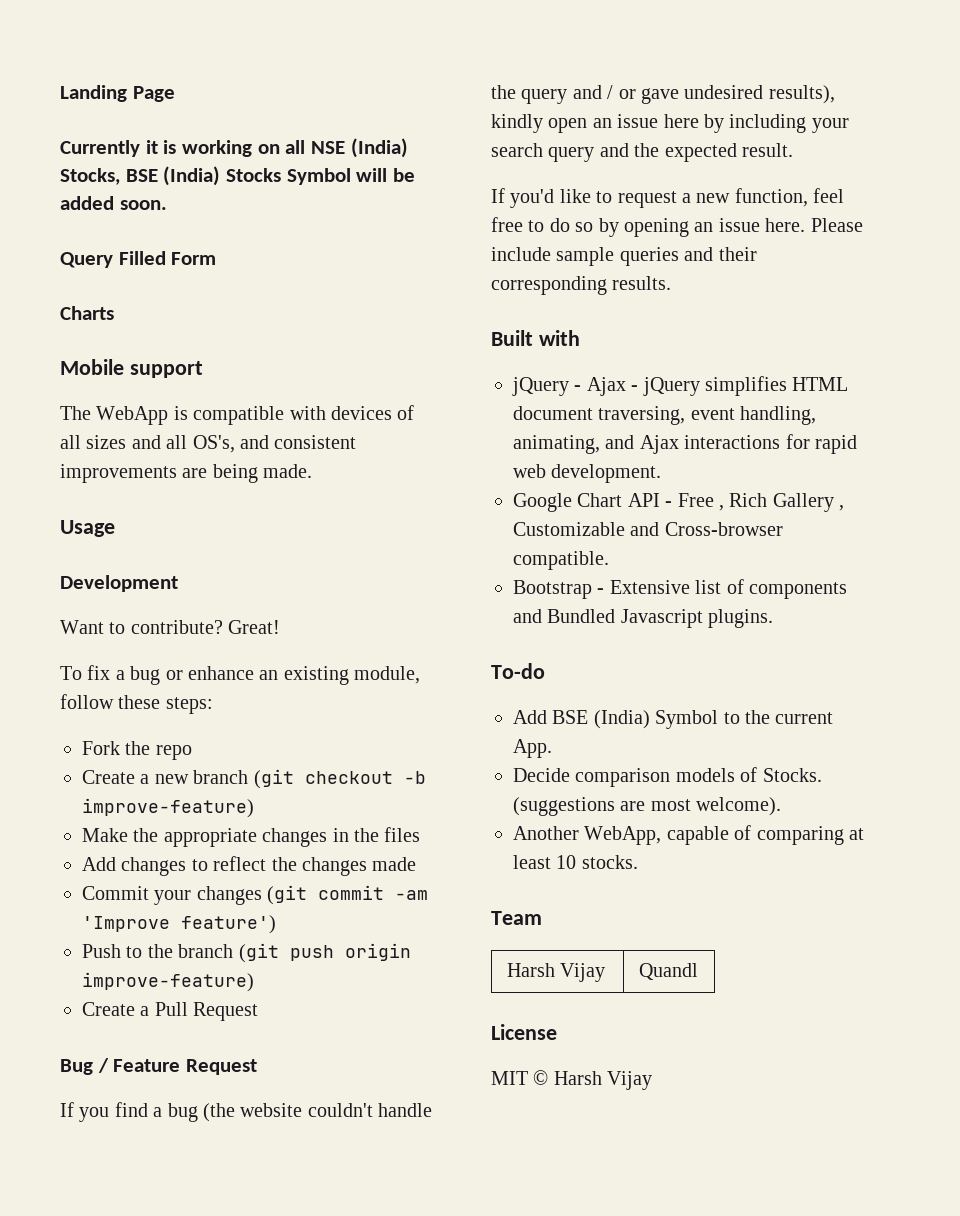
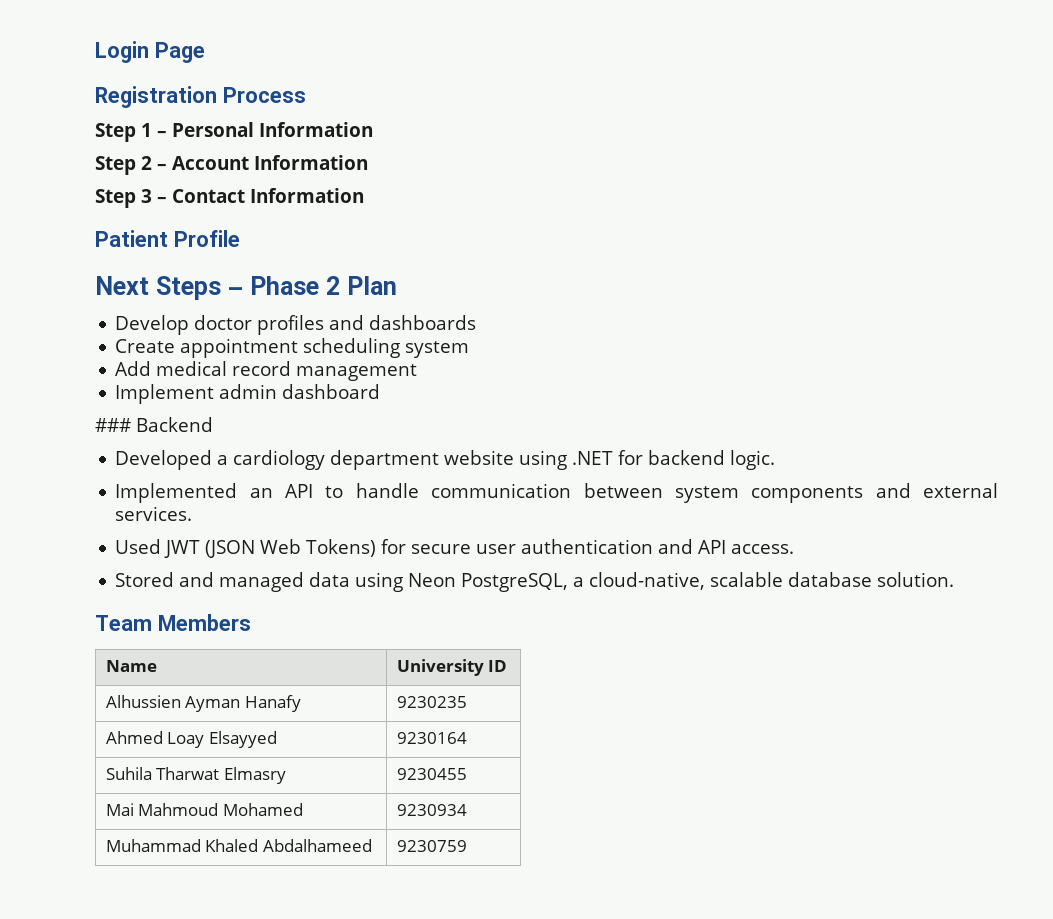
- Landing Page
+ Login Page
- Currently it is working on all NSE (India) Stocks, BSE (India) Stocks Symbol will be added soon.
- Query Filled Form
- Charts
- Mobile support
- The WebApp is compatible with devices of all sizes and all OS's, and consistent improvements are being made.
- Usage
- Development
- Want to contribute? Great!
- To fix a bug or enhance an existing module, follow these steps:
- Fork the repo
- Create a new branch (git checkout -b improve-feature)
- Make the appropriate changes in the files
- Add changes to reflect the changes made
- Commit your changes (git commit -am 'Improve feature')
- Push to the branch (git push origin improve-feature)
- Create a Pull Request
- Bug / Feature Request
- If you find a bug (the website couldn't handle the query and / or gave undesired results), kindly open an issue here by including your search query and the expected result.
- If you'd like to request a new function, feel free to do so by opening an issue here. Please include sample queries and their corresponding results.
- Built with
- jQuery - Ajax - jQuery simplifies HTML document traversing, event handling, animating, and Ajax interactions for rapid web development.
- Google Chart API - Free , Rich Gallery , Customizable and Cross-browser compatible.
- Bootstrap - Extensive list of components and Bundled Javascript plugins.
- To-do
- Add BSE (India) Symbol to the current App.
- Decide comparison models of Stocks. (suggestions are most welcome).
- Another WebApp, capable of comparing at least 10 stocks.
- Team
- Harsh Vijay | Quandl
- License
- MIT © Harsh Vijay
+ Registration Process
+ Step 1 – Personal Information
+ Step 2 – Account Information
+ Step 3 – Contact Information
+ Patient Profile
+ Next Steps – Phase 2 Plan
+ Develop doctor profiles and dashboards
+ Create appointment scheduling system
+ Add medical record management
+ Implement admin dashboard
+ ### Backend
+ Developed a cardiology department website using .NET for backend logic.
+ Implemented an API to handle communication between system components and external services.
+ Used JWT (JSON Web Tokens) for secure user authentication and API access.
+ Stored and managed data using Neon PostgreSQL, a cloud-native, scalable database solution.
+ Team Members
+ Name | University ID
+ Alhussien Ayman Hanafy | 9230235
+ Ahmed Loay Elsayyed | 9230164
+ Suhila Tharwat Elmasry | 9230455
+ Mai Mahmoud Mohamed | 9230934
+ Muhammad Khaled Abdalhameed | 9230759

